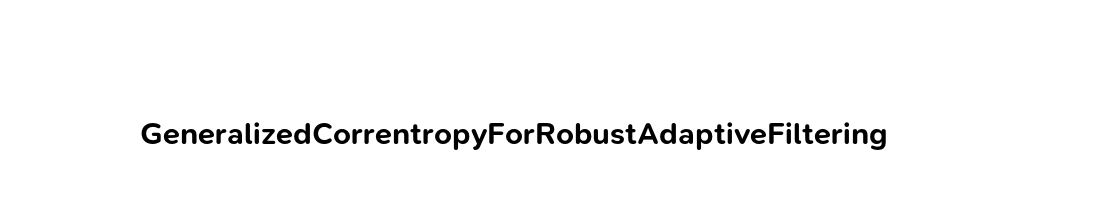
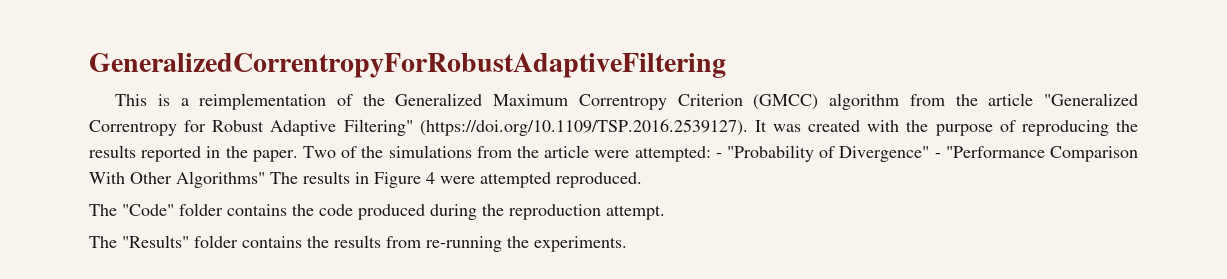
+ This is a reimplementation of the Generalized Maximum Correntropy Criterion (GMCC) algorithm from the article "Generalized Correntropy for Robust Adaptive Filtering" (https://doi.org/10.1109/TSP.2016.2539127). It was created with the purpose of reproducing the results reported in the paper. Two of the simulations from the article were attempted: - "Probability of Divergence" - "Performance Comparison With Other Algorithms" The results in Figure 4 were attempted reproduced.
+ The "Code" folder contains the code produced during the reproduction attempt.
+ The "Results" folder contains the results from re-running the experiments.

